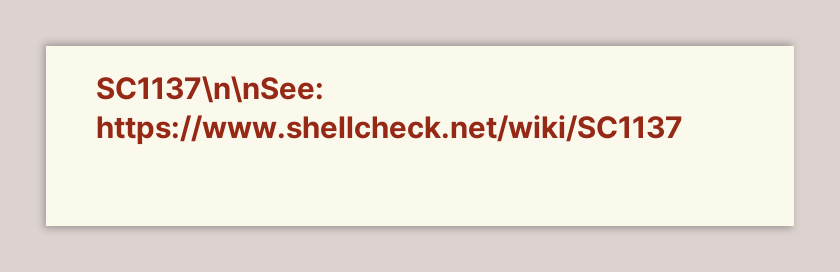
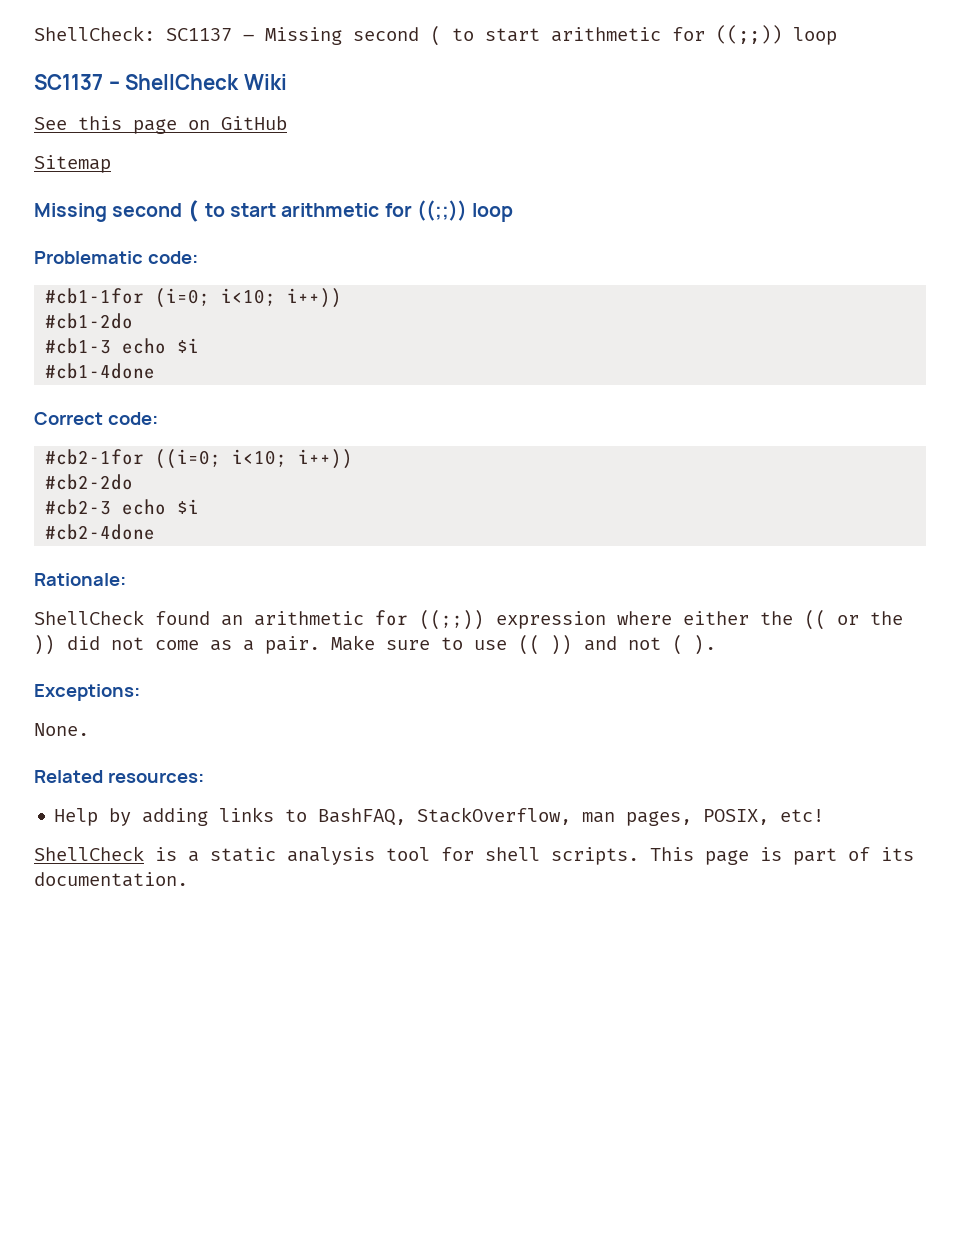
- SC1137\n\nSee: https://www.shellcheck.net/wiki/SC1137
+ ShellCheck: SC1137 – Missing second ( to start arithmetic for ((;;)) loop
+ SC1137 – ShellCheck Wiki
+ See this page on GitHub
+ Sitemap
+ Missing second ( to start arithmetic for ((;;)) loop
+ Problematic code:
+ #cb1-1for (i=0; i<10; i++))
+ #cb1-2do
+ #cb1-3 echo $i
+ #cb1-4done
+ Correct code:
+ #cb2-1for ((i=0; i<10; i++))
+ #cb2-2do
+ #cb2-3 echo $i
+ #cb2-4done
+ Rationale:
+ ShellCheck found an arithmetic for ((;;)) expression where either the (( or the )) did not come as a pair. Make sure to use (( )) and not ( ).
+ Exceptions:
+ None.
+ Related resources:
+ Help by adding links to BashFAQ, StackOverflow, man pages, POSIX, etc!
+ ShellCheck is a static analysis tool for shell scripts. This page is part of its documentation.

